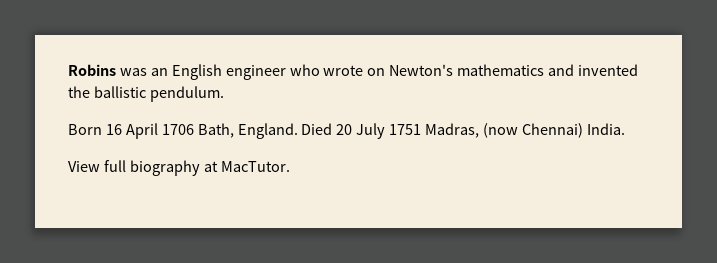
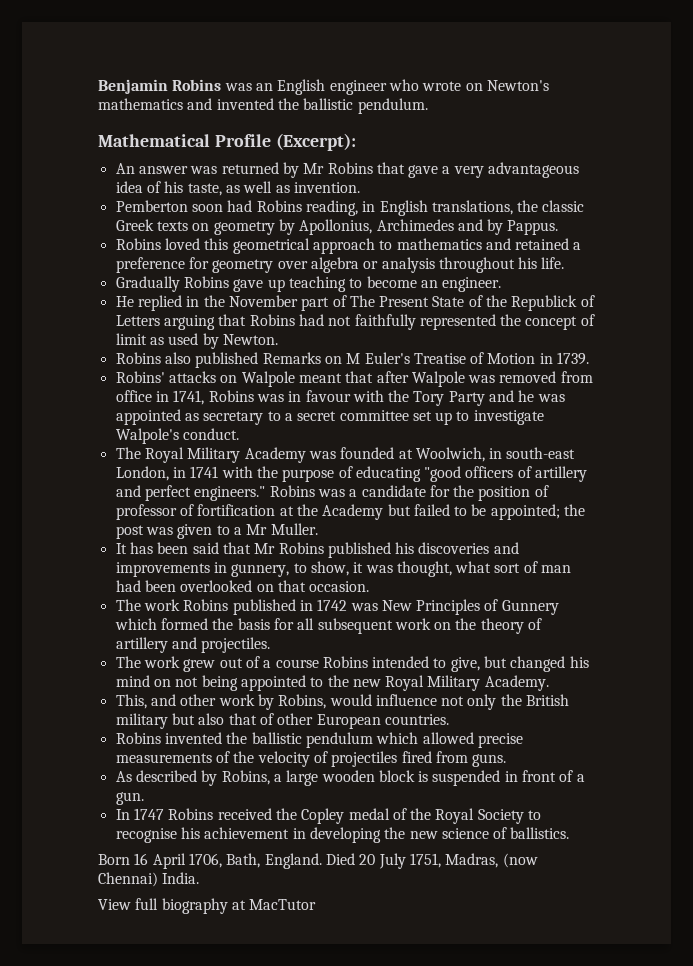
- Robins was an English engineer who wrote on Newton's mathematics and invented the ballistic pendulum.
+ Benjamin Robins was an English engineer who wrote on Newton's mathematics and invented the ballistic pendulum.
+ Mathematical Profile (Excerpt):
+ An answer was returned by Mr Robins that gave a very advantageous idea of his taste, as well as invention.
+ Pemberton soon had Robins reading, in English translations, the classic Greek texts on geometry by Apollonius, Archimedes and by Pappus.
+ Robins loved this geometrical approach to mathematics and retained a preference for geometry over algebra or analysis throughout his life.
+ Gradually Robins gave up teaching to become an engineer.
+ He replied in the November part of The Present State of the Republick of Letters arguing that Robins had not faithfully represented the concept of limit as used by Newton.
+ Robins also published Remarks on M Euler's Treatise of Motion in 1739.
+ Robins' attacks on Walpole meant that after Walpole was removed from office in 1741, Robins was in favour with the Tory Party and he was appointed as secretary to a secret committee set up to investigate Walpole's conduct.
+ The Royal Military Academy was founded at Woolwich, in south-east London, in 1741 with the purpose of educating "good officers of artillery and perfect engineers." Robins was a candidate for the position of professor of fortification at the Academy but failed to be appointed; the post was given to a Mr Muller.
+ It has been said that Mr Robins published his discoveries and improvements in gunnery, to show, it was thought, what sort of man had been overlooked on that occasion.
+ The work Robins published in 1742 was New Principles of Gunnery which formed the basis for all subsequent work on the theory of artillery and projectiles.
+ The work grew out of a course Robins intended to give, but changed his mind on not being appointed to the new Royal Military Academy.
+ This, and other work by Robins, would influence not only the British military but also that of other European countries.
+ Robins invented the ballistic pendulum which allowed precise measurements of the velocity of projectiles fired from guns.
+ As described by Robins, a large wooden block is suspended in front of a gun.
+ In 1747 Robins received the Copley medal of the Royal Society to recognise his achievement in developing the new science of ballistics.
- Born 16 April 1706 Bath, England.
+ Born 16 April 1706, Bath, England.
- Died 20 July 1751 Madras, (now Chennai) India.
+ Died 20 July 1751, Madras, (now Chennai) India.
- View full biography at MacTutor.
+ View full biography at MacTutor

